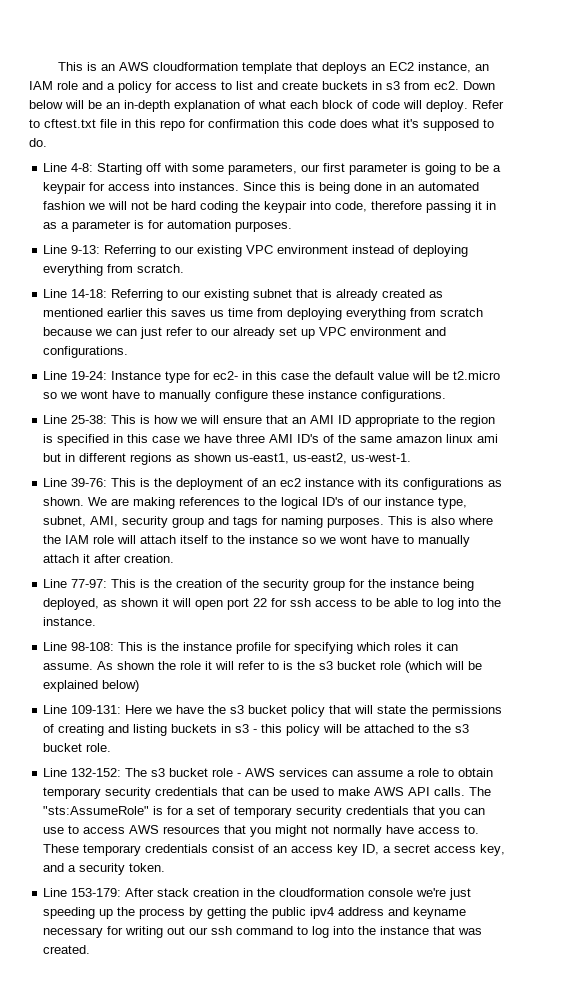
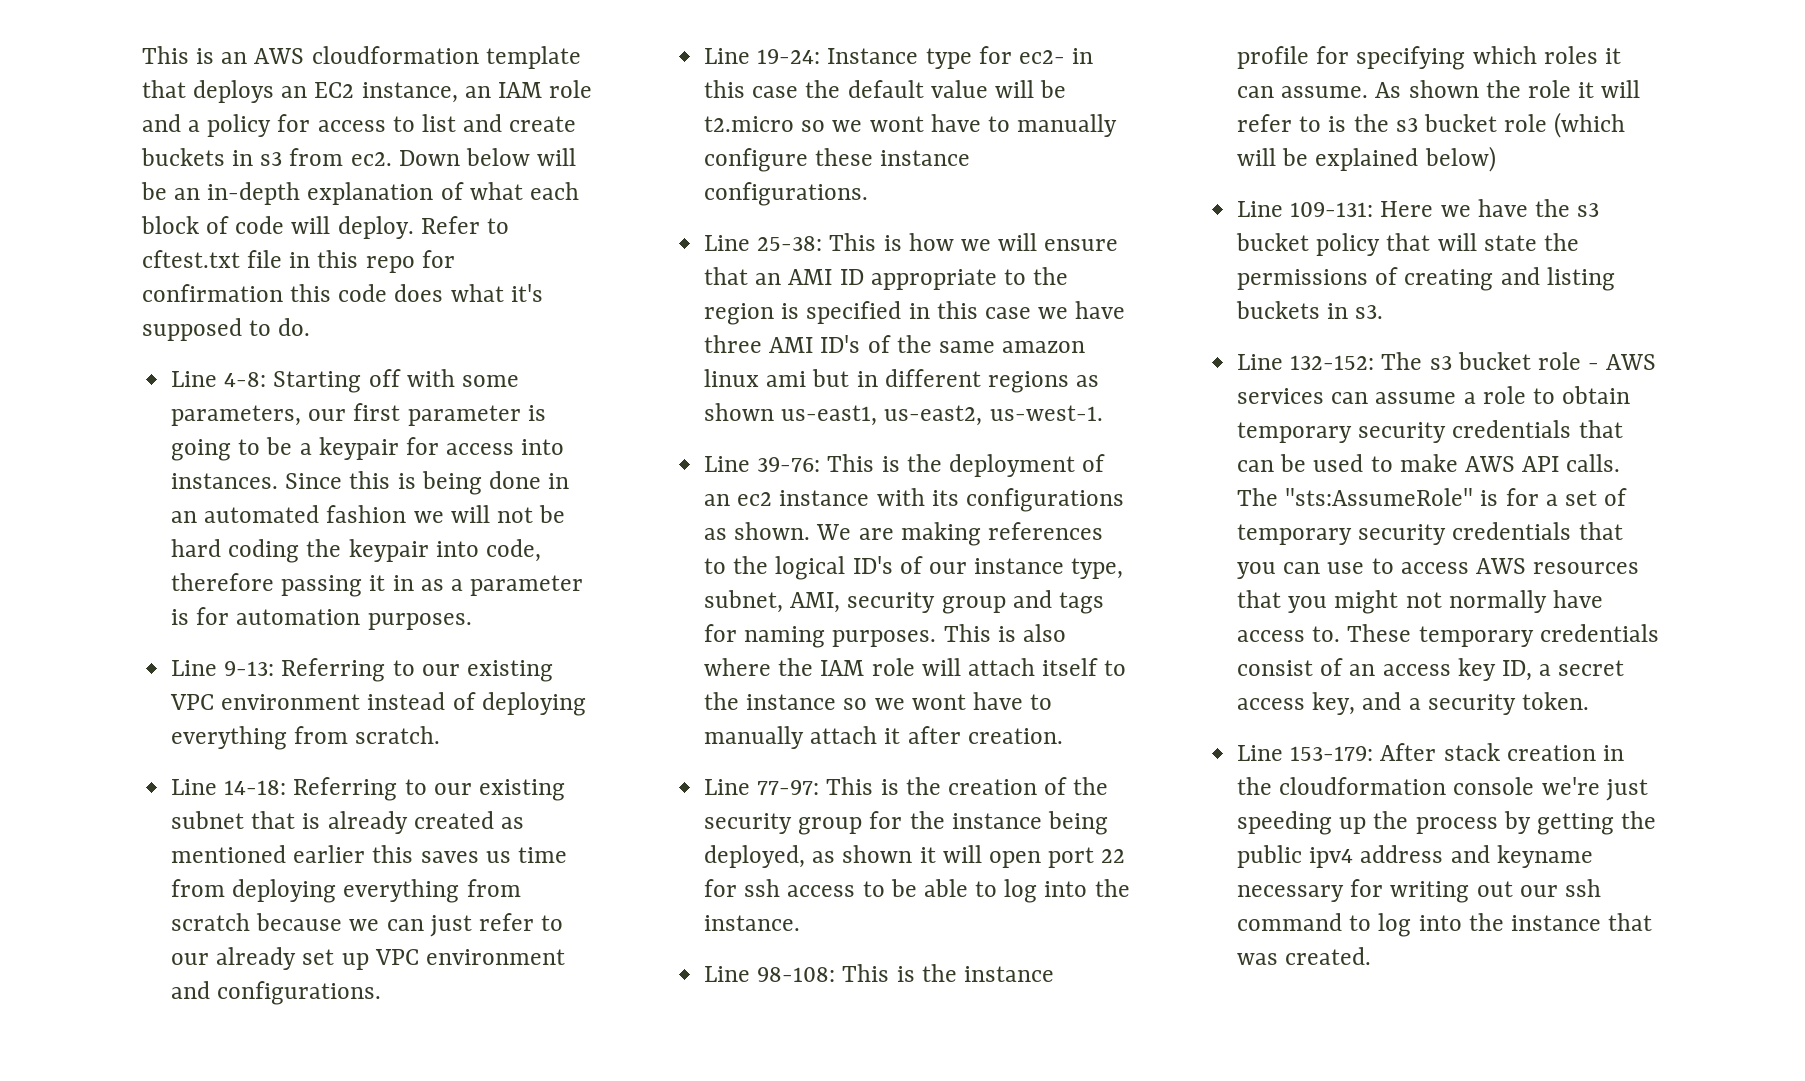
- Line 109-131: Here we have the s3 bucket policy that will state the permissions of creating and listing buckets in s3 - this policy will be attached to the s3 bucket role.
+ Line 109-131: Here we have the s3 bucket policy that will state the permissions of creating and listing buckets in s3.

